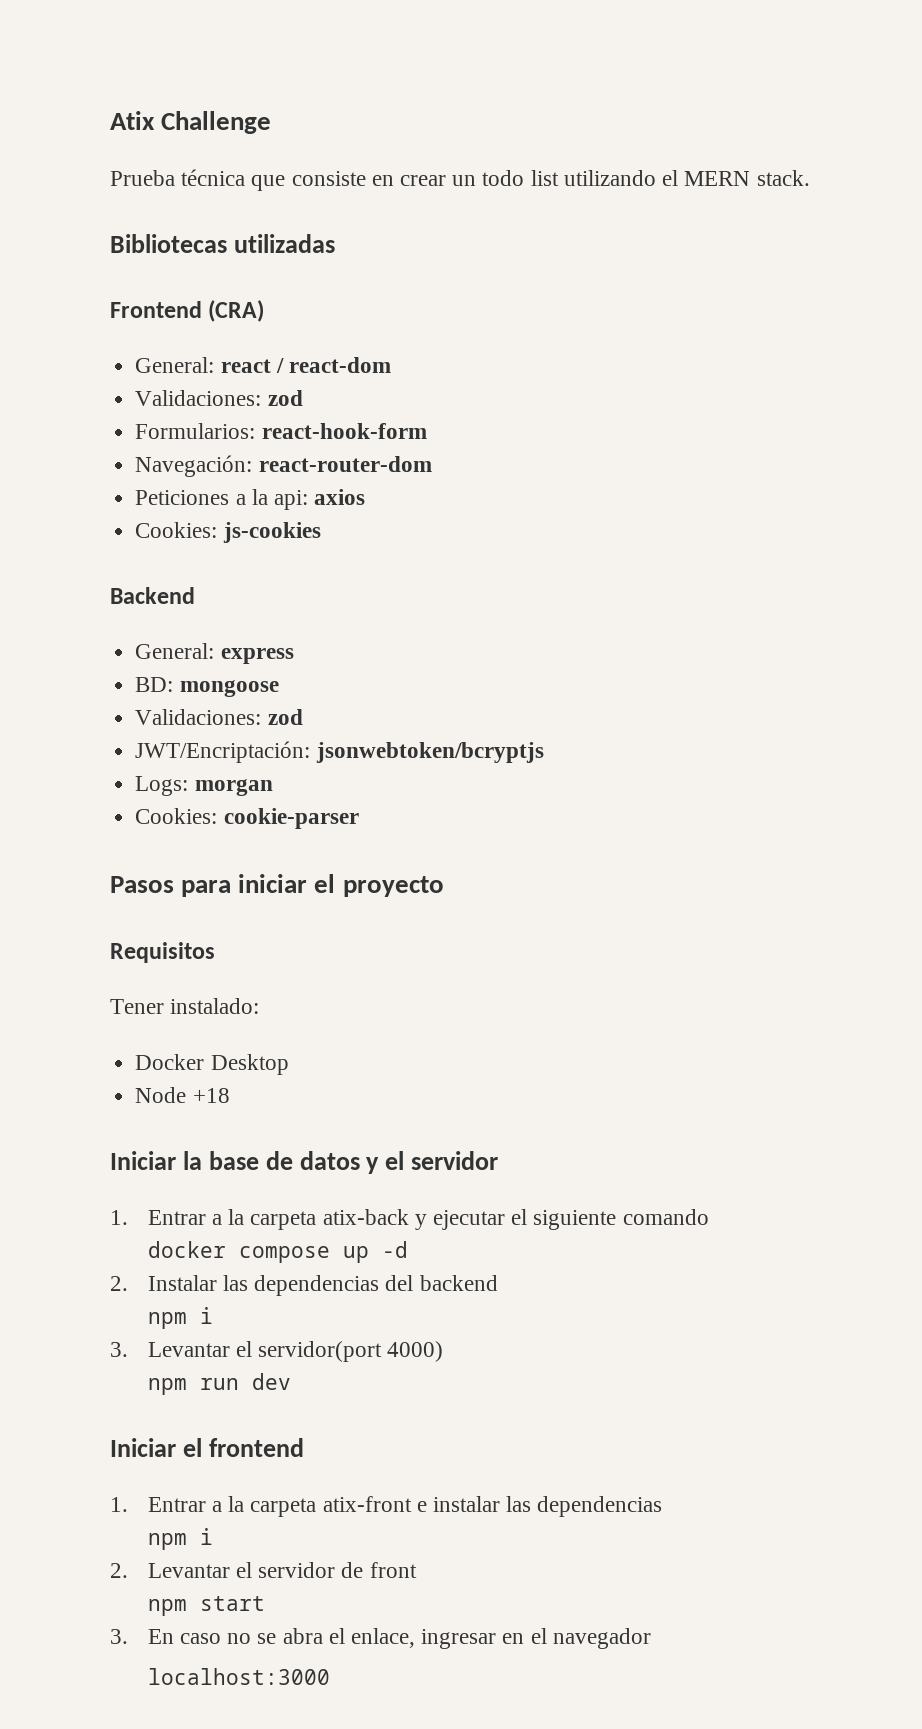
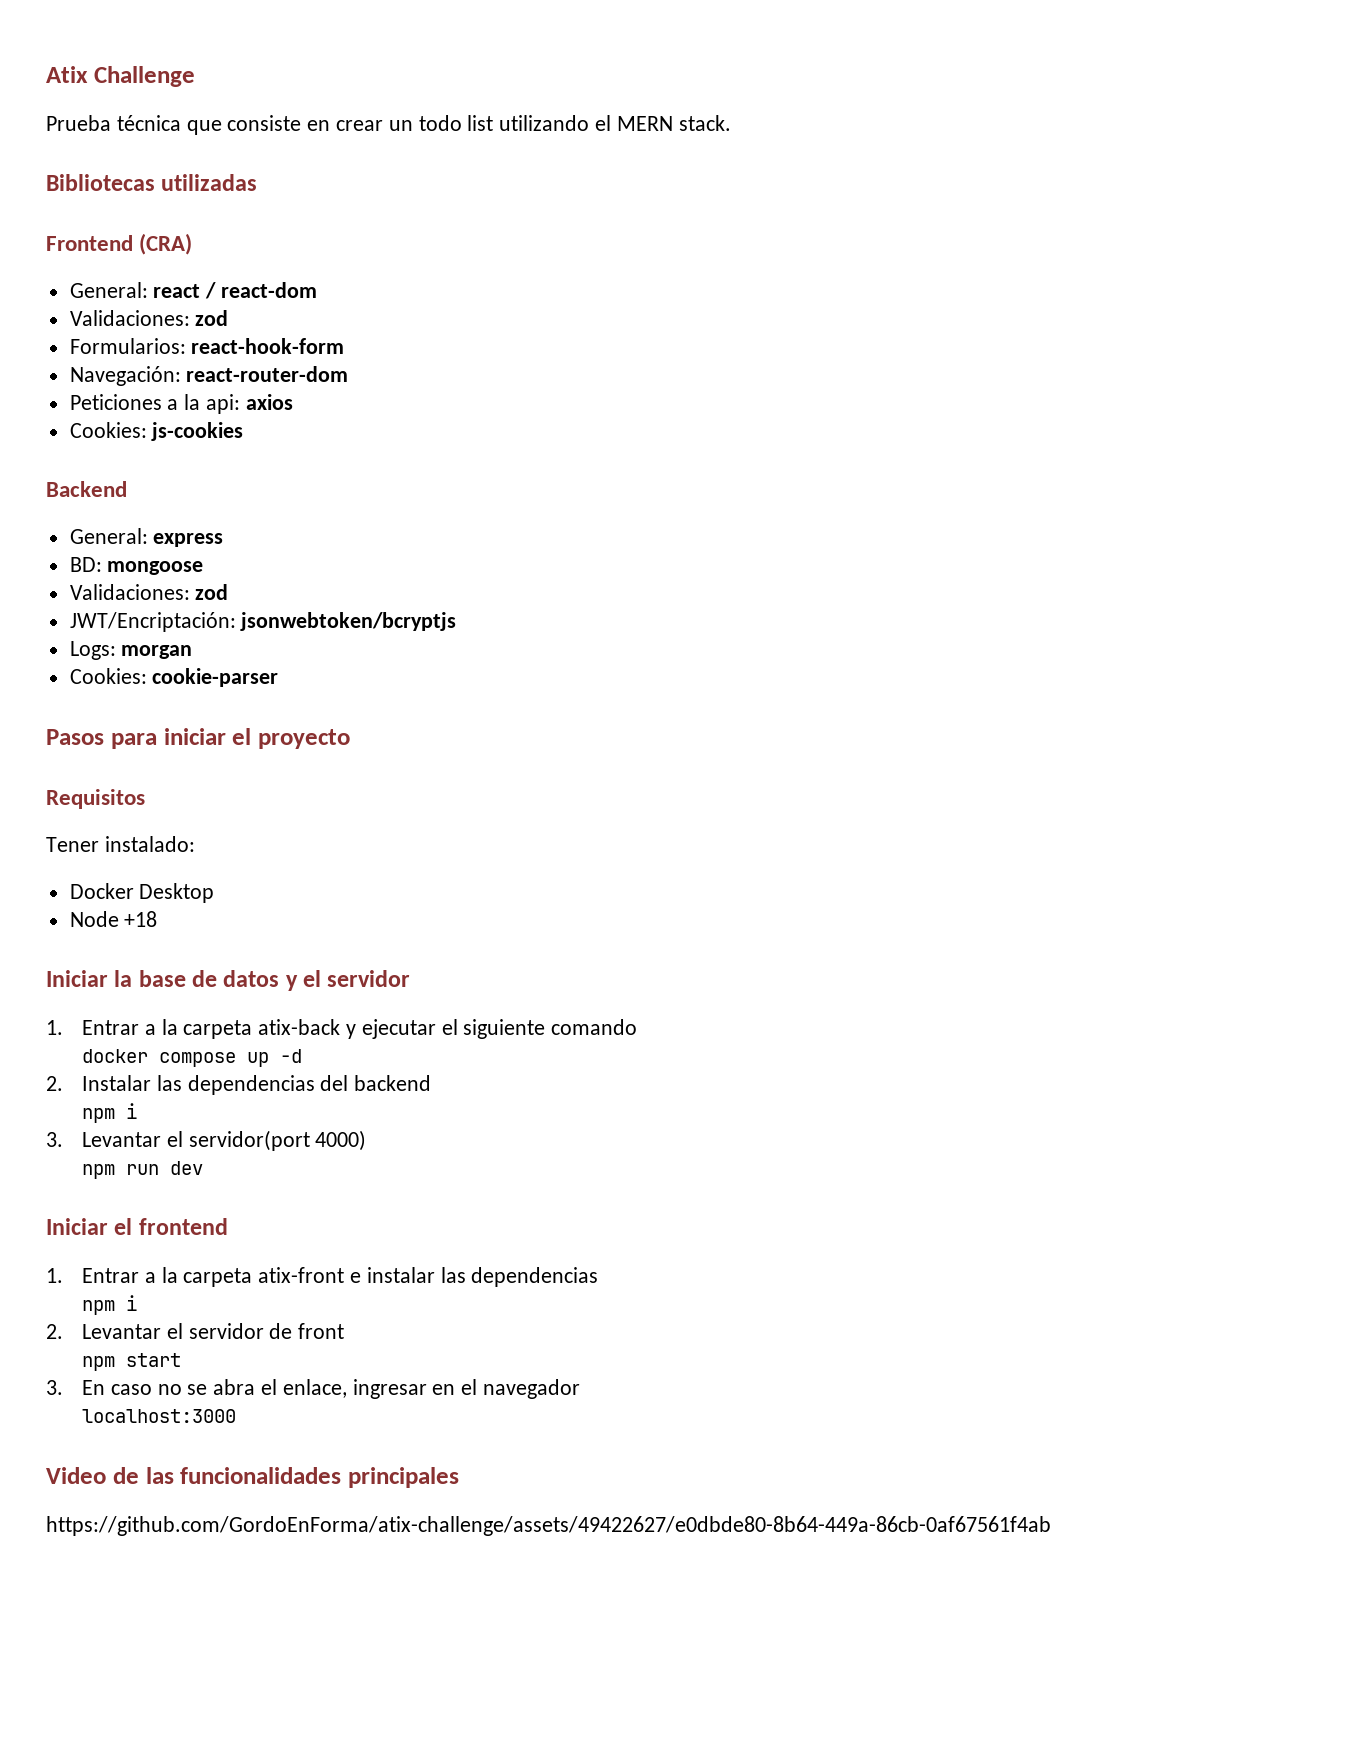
+ Video de las funcionalidades principales
+ https://github.com/GordoEnForma/atix-challenge/assets/49422627/e0dbde80-8b64-449a-86cb-0af67561f4ab

